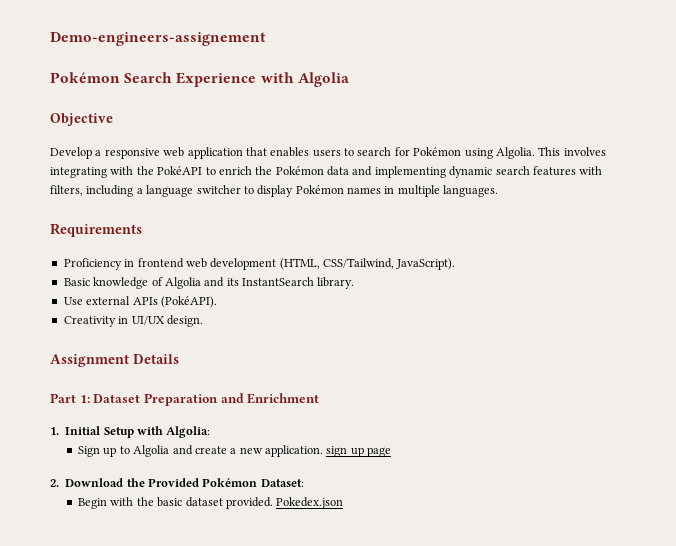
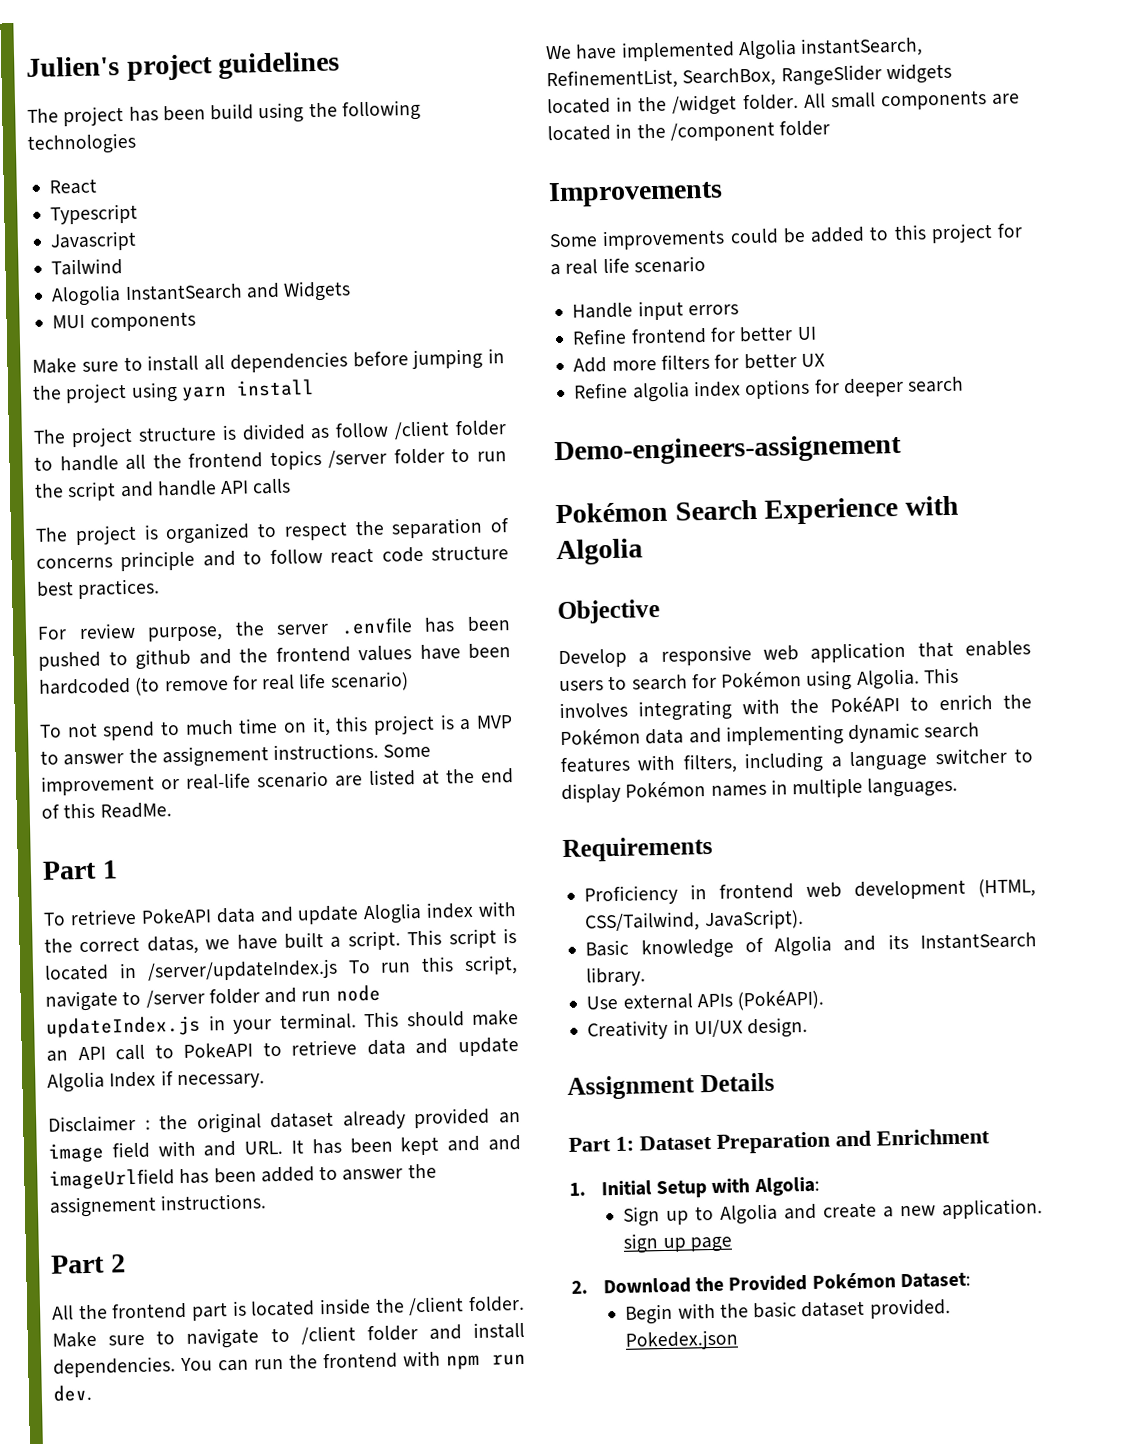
+ Julien's project guidelines
+ The project has been build using the following technologies
+ React
+ Typescript
+ Javascript
+ Tailwind
+ Alogolia InstantSearch and Widgets
+ MUI components
+ Make sure to install all dependencies before jumping in the project using yarn install
+ The project structure is divided as follow /client folder to handle all the frontend topics /server folder to run the script and handle API calls
+ The project is organized to respect the separation of concerns principle and to follow react code structure best practices.
+ For review purpose, the server .envfile has been pushed to github and the frontend values have been hardcoded (to remove for real life scenario)
+ To not spend to much time on it, this project is a MVP to answer the assignement instructions. Some improvement or real-life scenario are listed at the end of this ReadMe.
+ Part 1
+ To retrieve PokeAPI data and update Aloglia index with the correct datas, we have built a script. This script is located in /server/updateIndex.js To run this script, navigate to /server folder and run node updateIndex.js in your terminal. This should make an API call to PokeAPI to retrieve data and update Algolia Index if necessary.
+ Disclaimer : the original dataset already provided an image field with and URL. It has been kept and and imageUrlfield has been added to answer the assignement instructions.
+ Part 2
+ All the frontend part is located inside the /client folder. Make sure to navigate to /client folder and install dependencies. You can run the frontend with npm run dev.
+ We have implemented Algolia instantSearch, RefinementList, SearchBox, RangeSlider widgets located in the /widget folder. All small components are located in the /component folder
+ Improvements
+ Some improvements could be added to this project for a real life scenario
+ Handle input errors
+ Refine frontend for better UI
+ Add more filters for better UX
+ Refine algolia index options for deeper search

